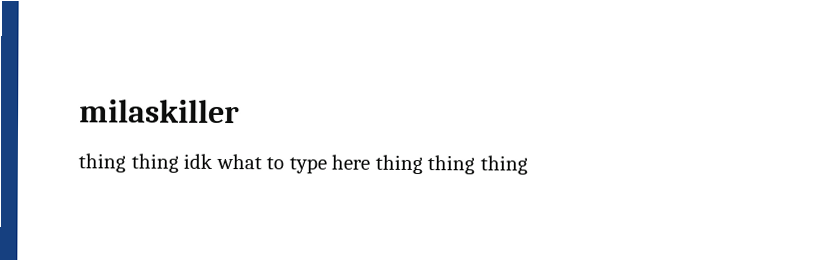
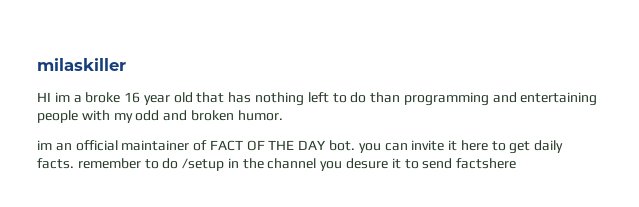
- thing thing idk what to type here thing thing thing
+ HI im a broke 16 year old that has nothing left to do than programming and entertaining people with my odd and broken humor.
+ im an official maintainer of FACT OF THE DAY bot. you can invite it here to get daily facts. remember to do /setup in the channel you desure it to send factshere

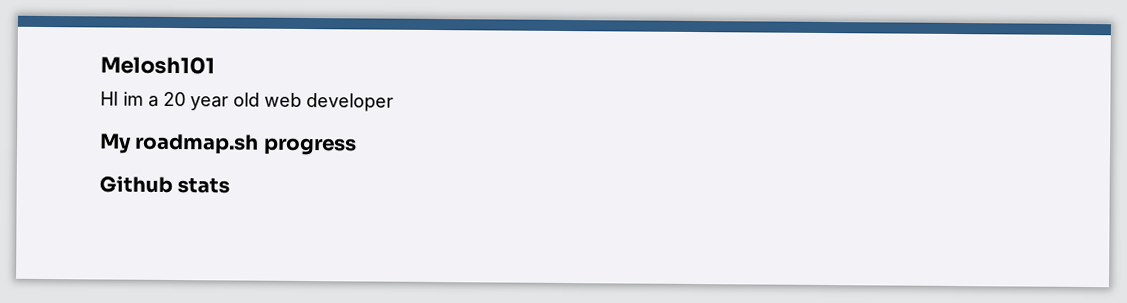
- milaskiller
+ Melosh101
- HI im a broke 16 year old that has nothing left to do than programming and entertaining people with my odd and broken humor.
- im an official maintainer of FACT OF THE DAY bot. you can invite it here to get daily facts. remember to do /setup in the channel you desure it to send factshere
+ HI im a 20 year old web developer
+ My roadmap.sh progress
+ Github stats

